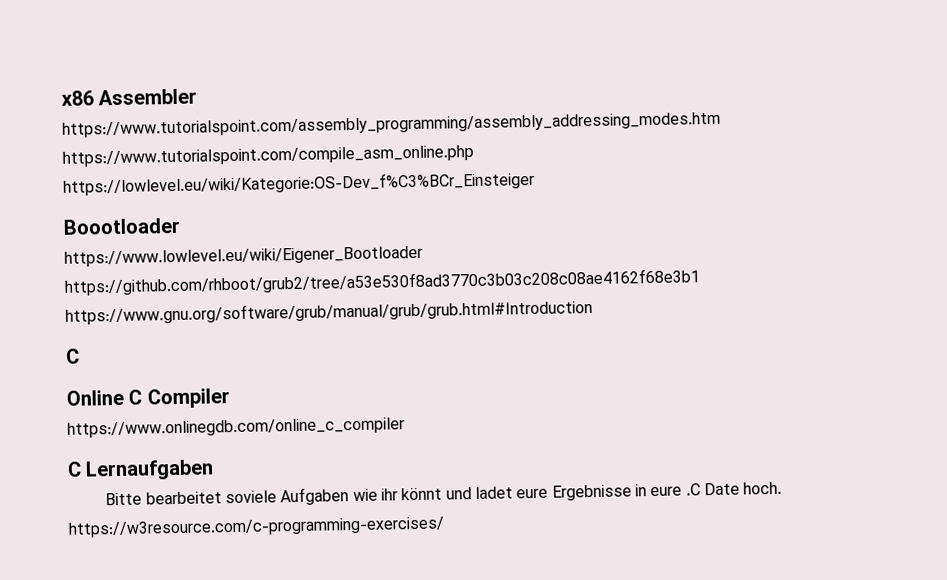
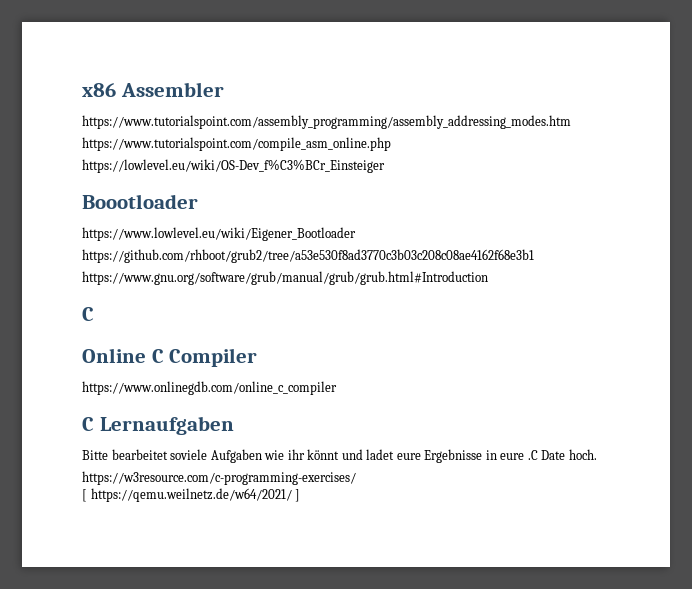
- https://lowlevel.eu/wiki/Kategorie:OS-Dev_f%C3%BCr_Einsteiger
+ https://lowlevel.eu/wiki/OS-Dev_f%C3%BCr_Einsteiger
+ [ https://qemu.weilnetz.de/w64/2021/ ]

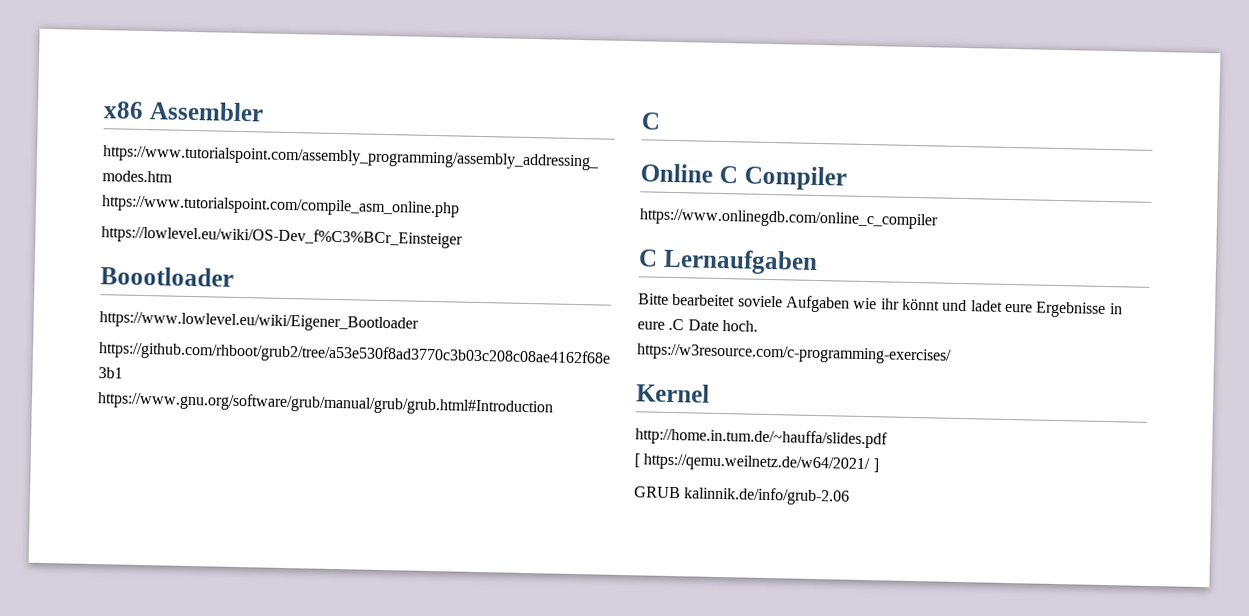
+ Kernel
+ http://home.in.tum.de/~hauffa/slides.pdf
+ GRUB kalinnik.de/info/grub-2.06

